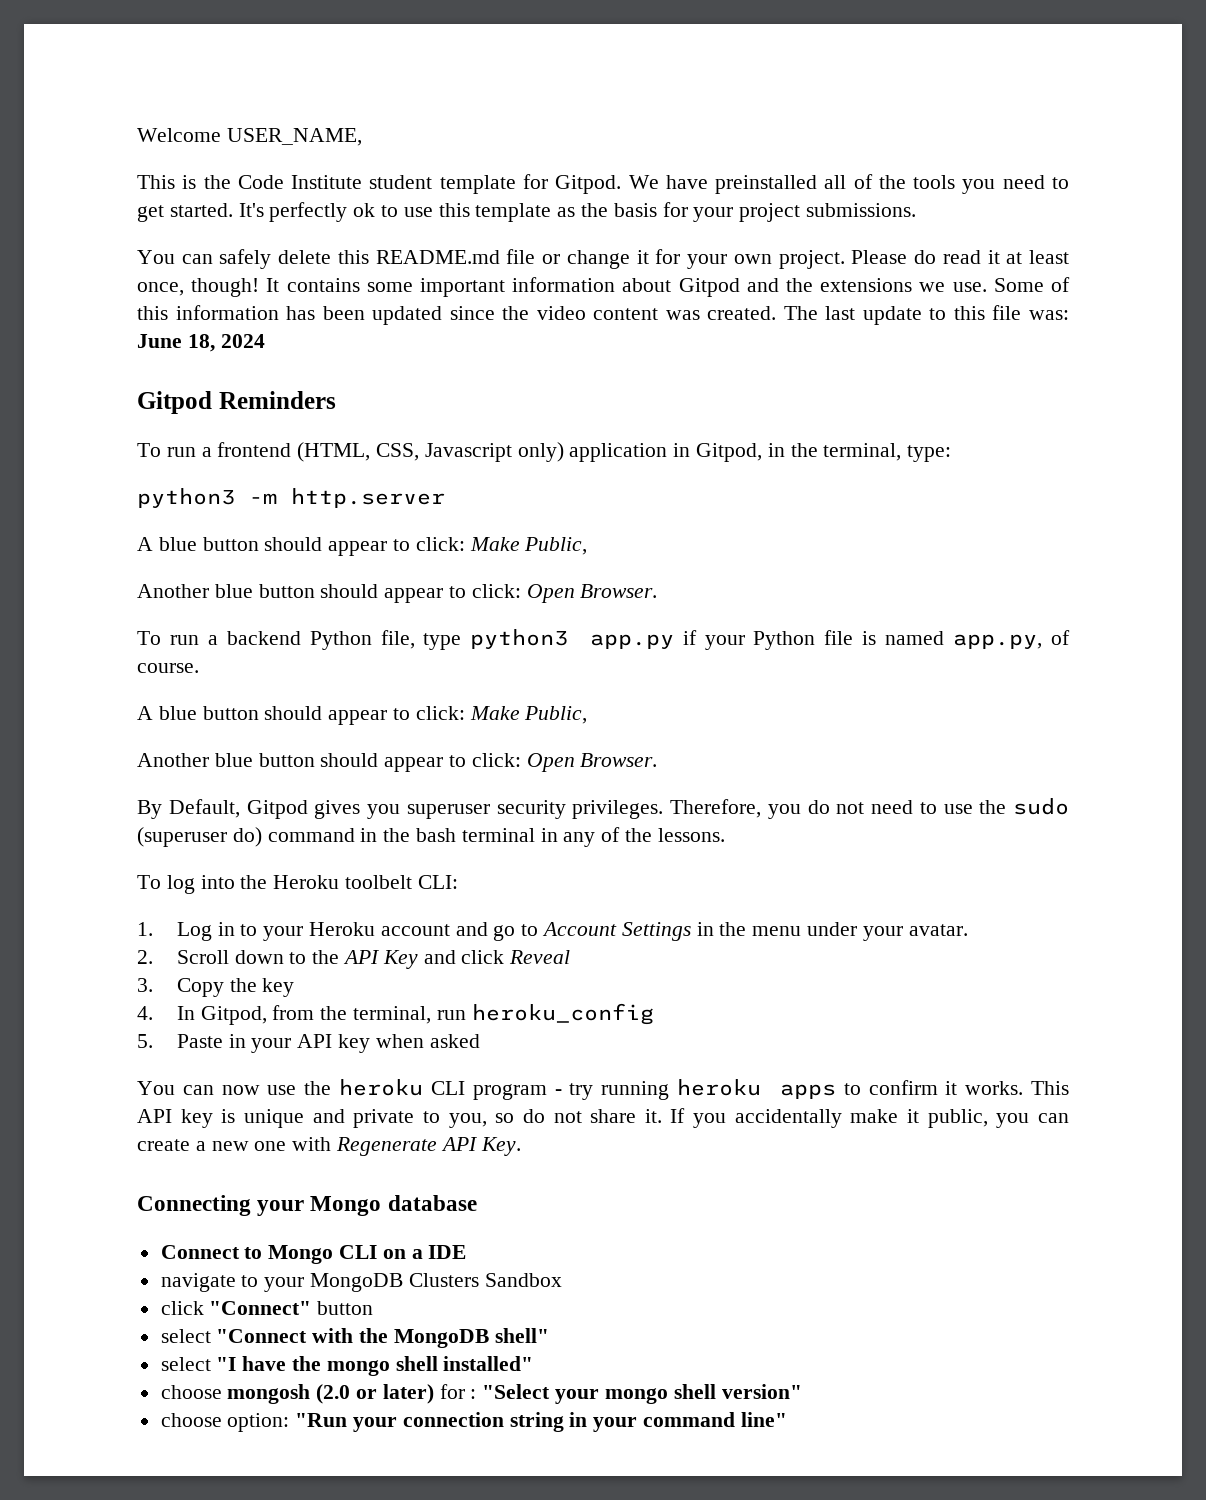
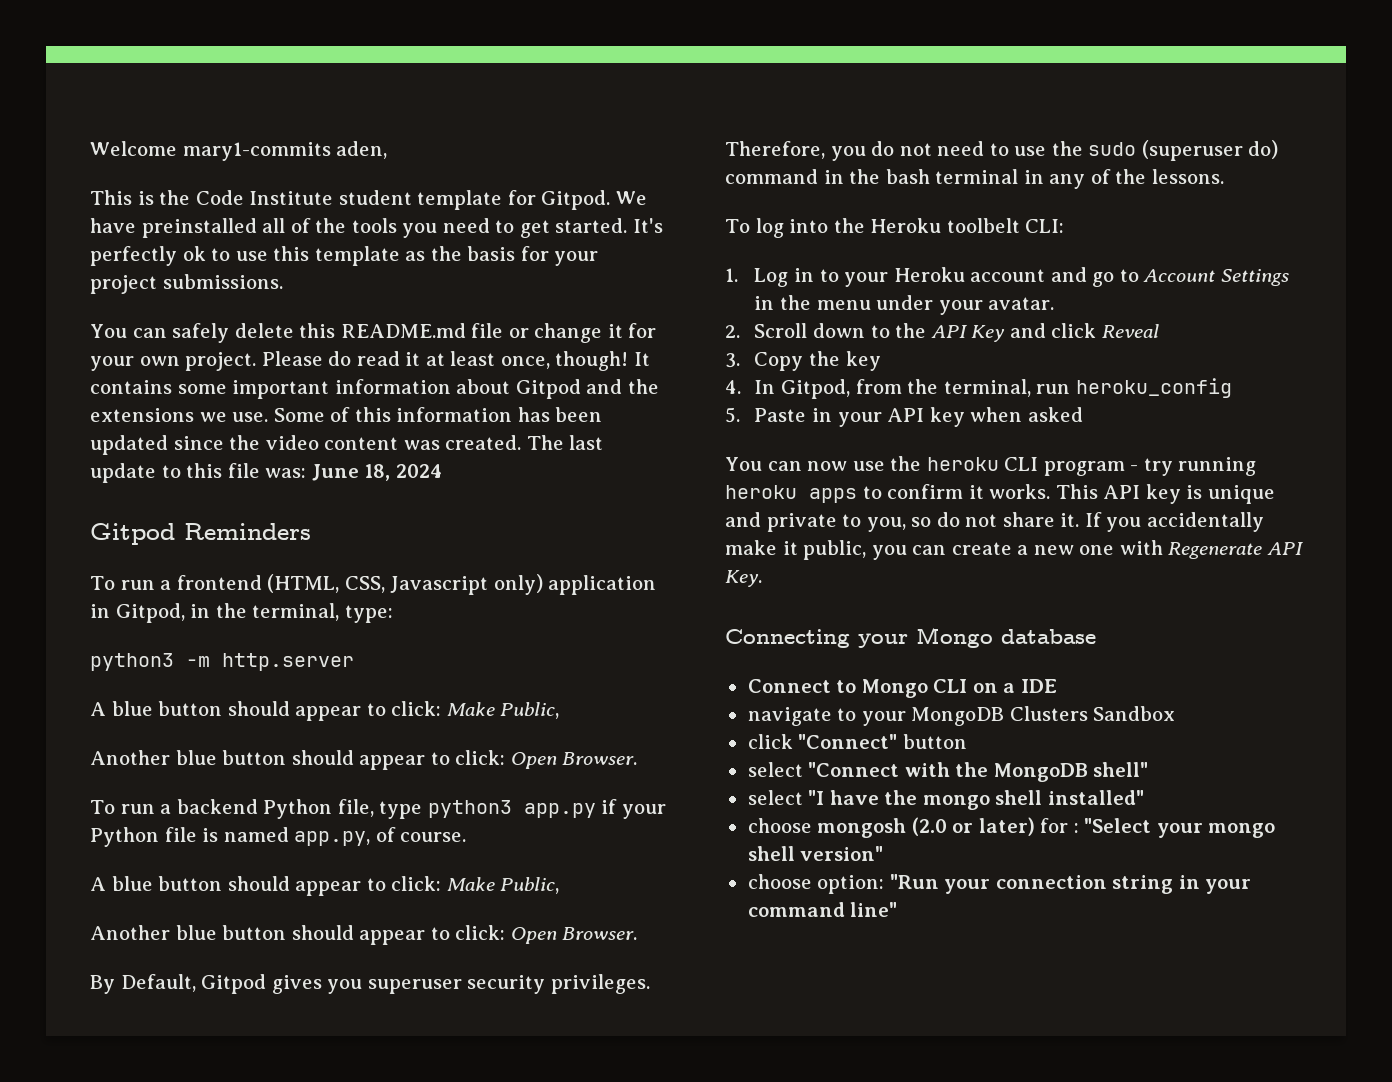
- Welcome USER_NAME,
+ Welcome mary1-commits aden,

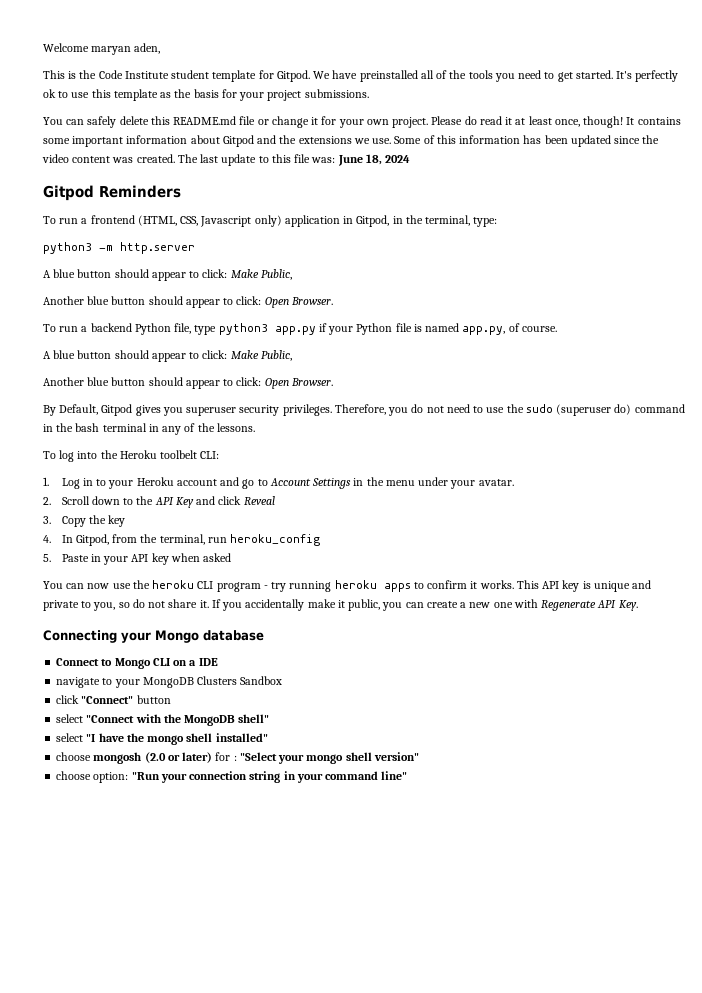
- Welcome mary1-commits aden,
+ Welcome maryan aden,

